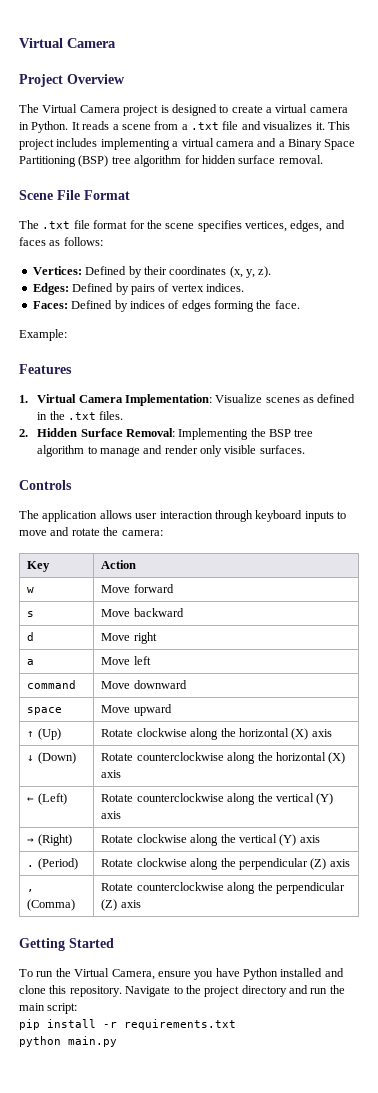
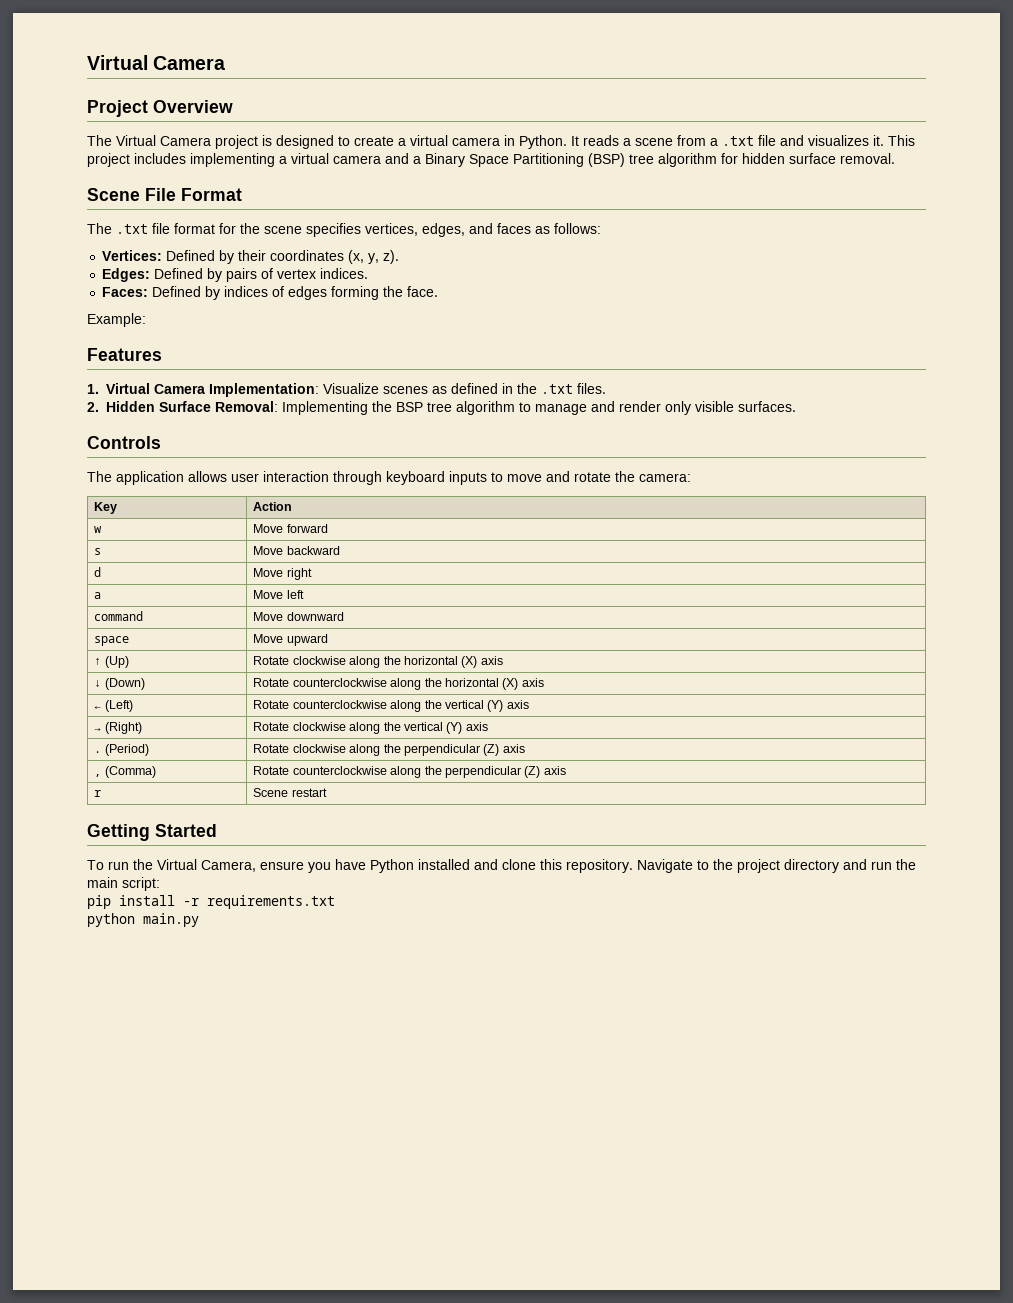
+ r | Scene restart

